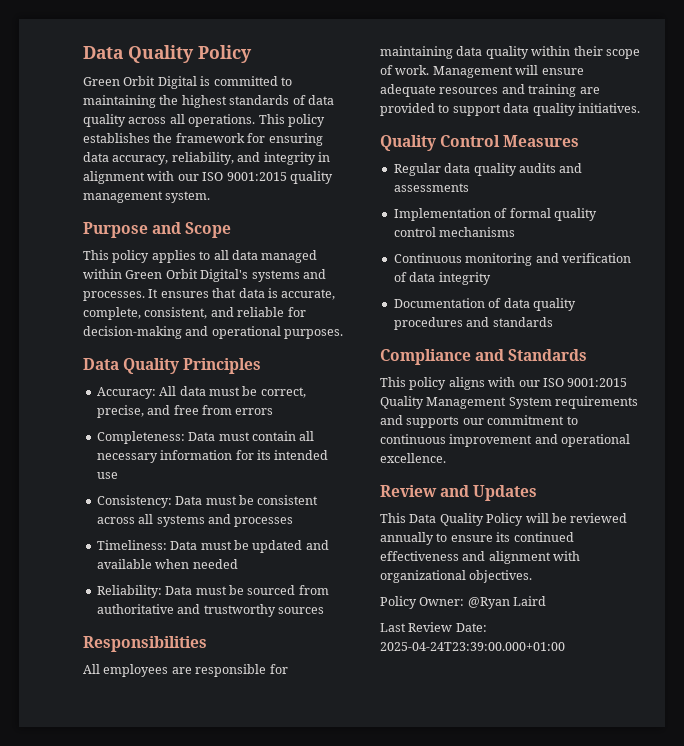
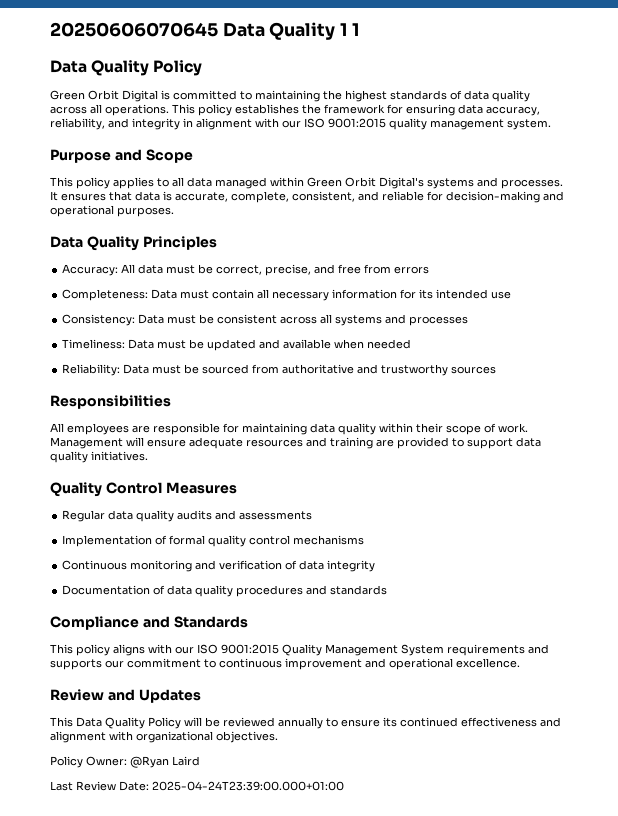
+ 20250606070645 Data Quality 1 1

